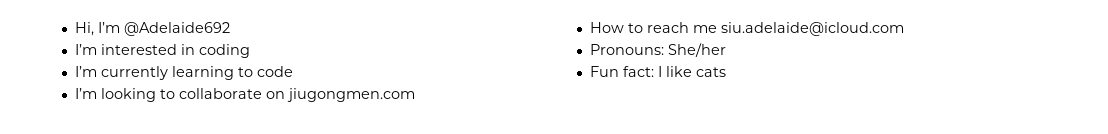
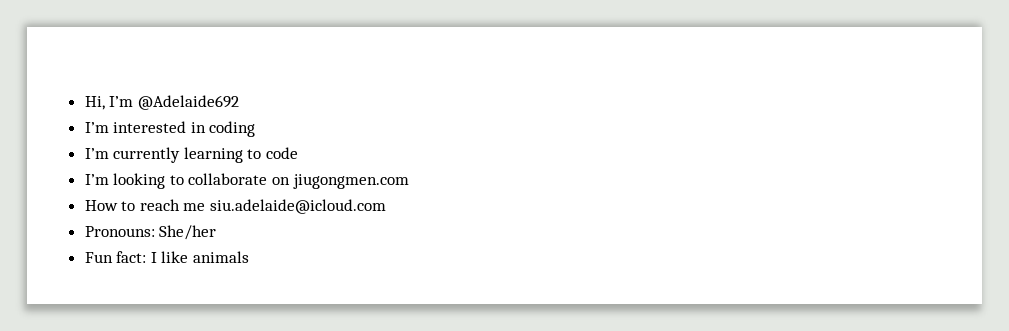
- Fun fact: I like cats
+ Fun fact: I like animals

